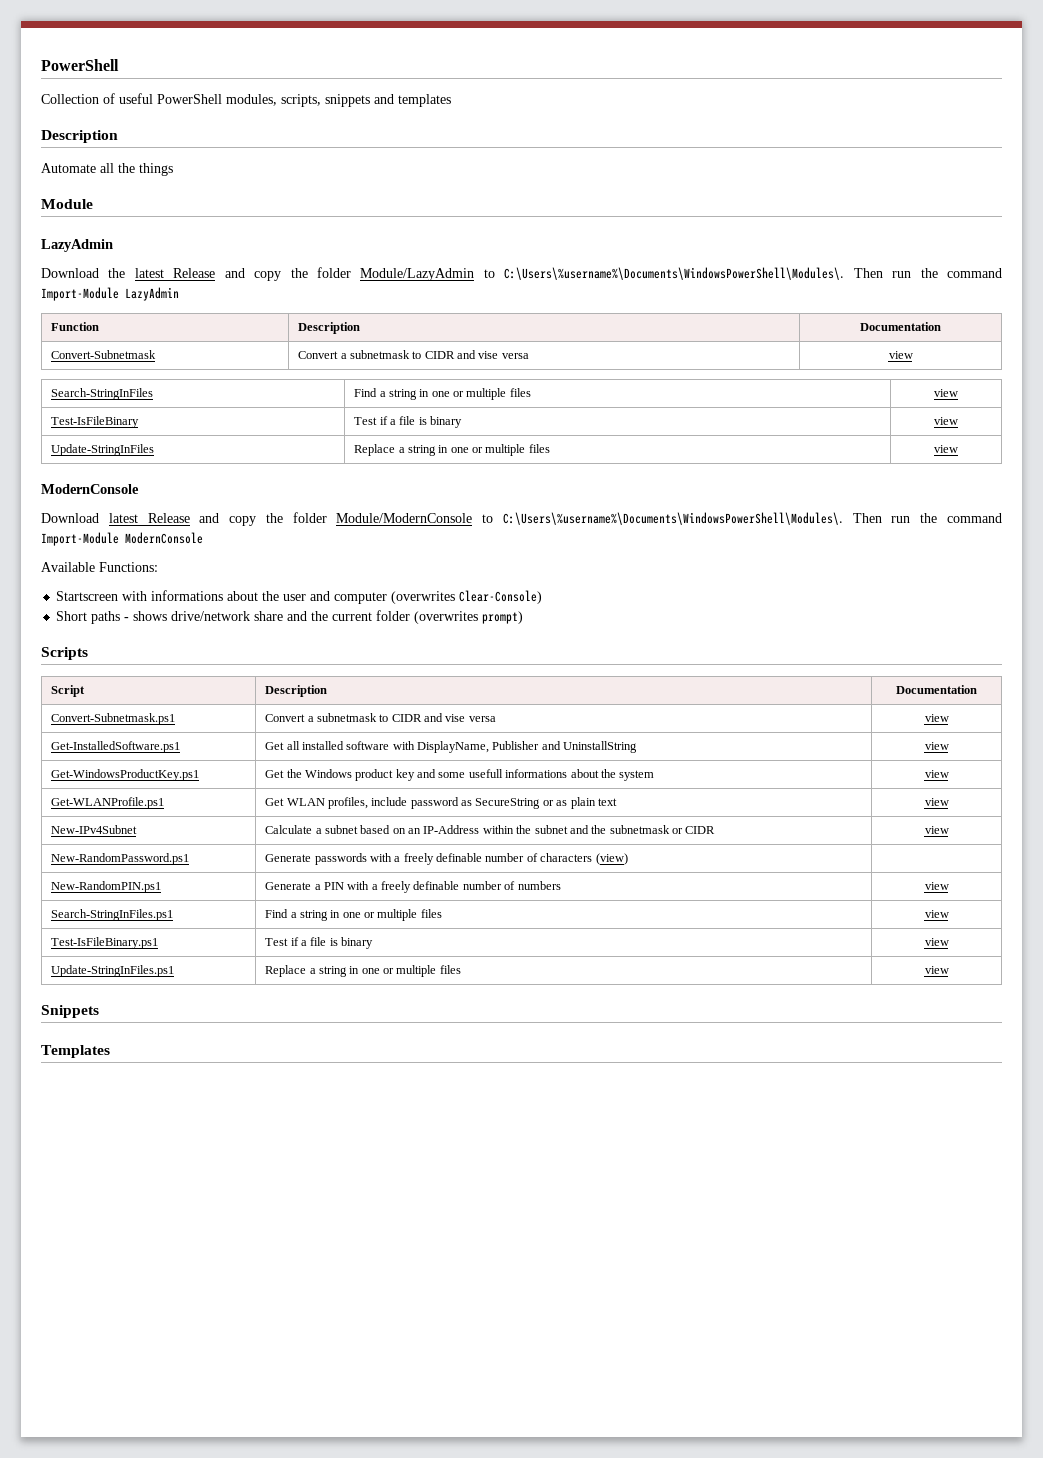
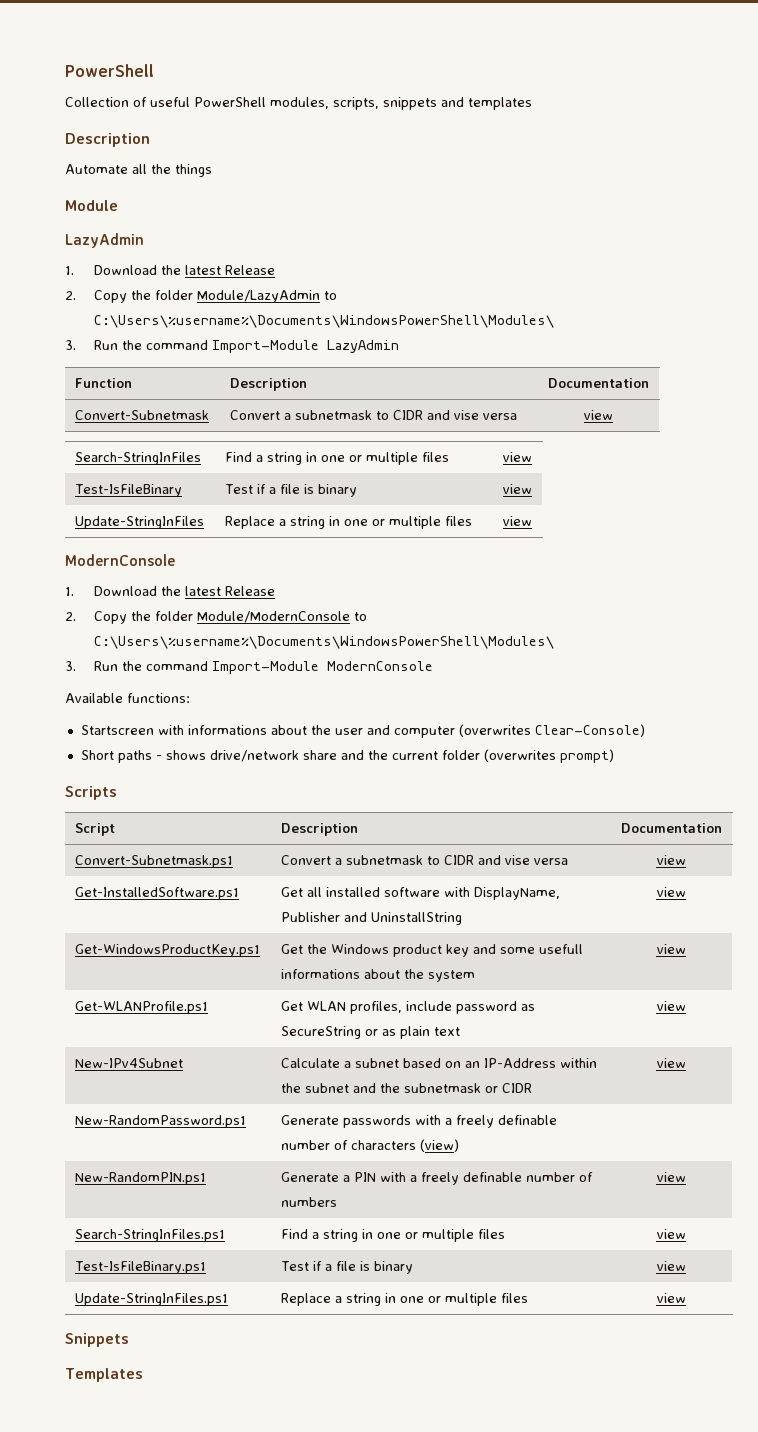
  Module
  LazyAdmin
- Download the latest Release and copy the folder Module/LazyAdmin to C:\Users\%username%\Documents\WindowsPowerShell\Modules\. Then run the command Import-Module LazyAdmin
+ 1. Download the latest Release
+ 2. Copy the folder Module/LazyAdmin to C:\Users\%username%\Documents\WindowsPowerShell\Modules\
+ 3. Run the command Import-Module LazyAdmin
  Update-StringInFiles | Replace a string in one or multiple files | view
  ModernConsole
- Download latest Release and copy the folder Module/ModernConsole to C:\Users\%username%\Documents\WindowsPowerShell\Modules\. Then run the command Import-Module ModernConsole
+ 1. Download the latest Release
+ 2. Copy the folder Module/ModernConsole to C:\Users\%username%\Documents\WindowsPowerShell\Modules\
+ 3. Run the command Import-Module ModernConsole
- Available Functions:
+ Available functions:

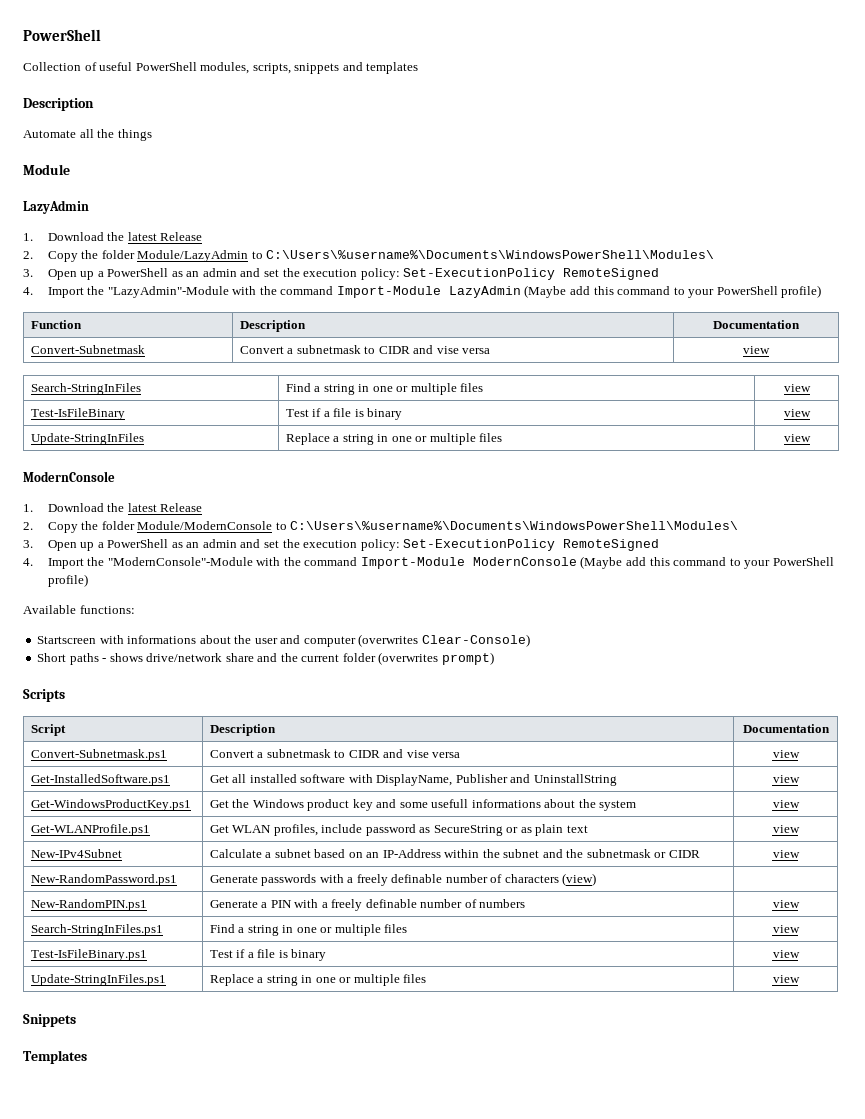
  2. Copy the folder Module/LazyAdmin to C:\Users\%username%\Documents\WindowsPowerShell\Modules\
- 3. Run the command Import-Module LazyAdmin
+ 3. Open up a PowerShell as an admin and set the execution policy: Set-ExecutionPolicy RemoteSigned
+ 4. Import the "LazyAdmin"-Module with the command Import-Module LazyAdmin (Maybe add this command to your PowerShell profile)
  2. Copy the folder Module/ModernConsole to C:\Users\%username%\Documents\WindowsPowerShell\Modules\
- 3. Run the command Import-Module ModernConsole
+ 3. Open up a PowerShell as an admin and set the execution policy: Set-ExecutionPolicy RemoteSigned
+ 4. Import the "ModernConsole"-Module with the command Import-Module ModernConsole (Maybe add this command to your PowerShell profile)

